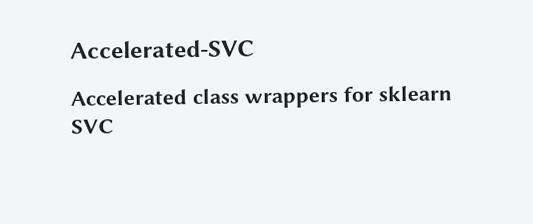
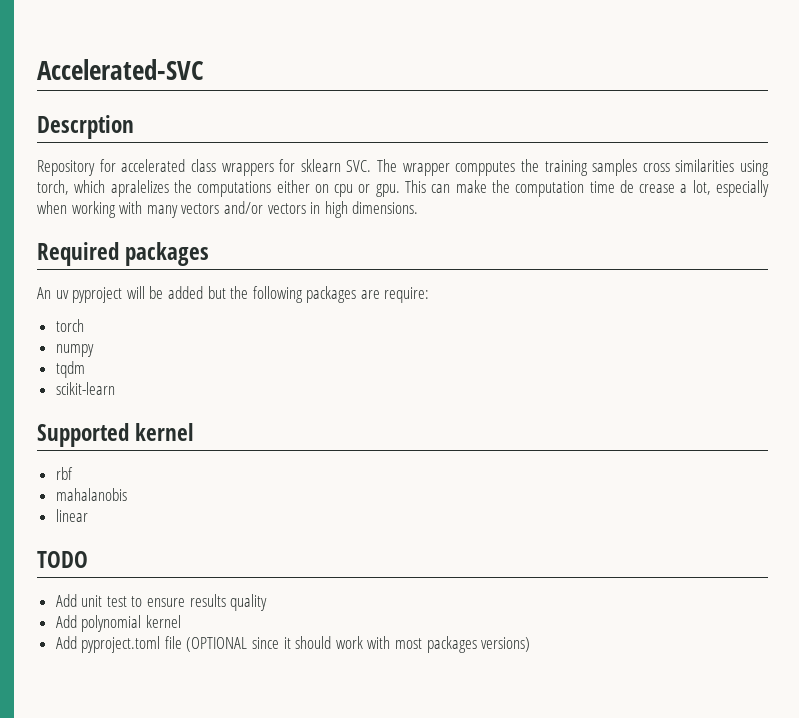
- Accelerated class wrappers for sklearn SVC
+ Descrption
+ Repository for accelerated class wrappers for sklearn SVC. The wrapper compputes the training samples cross similarities using torch, which apralelizes the computations either on cpu or gpu. This can make the computation time de crease a lot, especially when working with many vectors and/or vectors in high dimensions.
+ Required packages
+ An uv pyproject will be added but the following packages are require:
+ torch
+ numpy
+ tqdm
+ scikit-learn
+ Supported kernel
+ rbf
+ mahalanobis
+ linear
+ TODO
+ Add unit test to ensure results quality
+ Add polynomial kernel
+ Add pyproject.toml file (OPTIONAL since it should work with most packages versions)

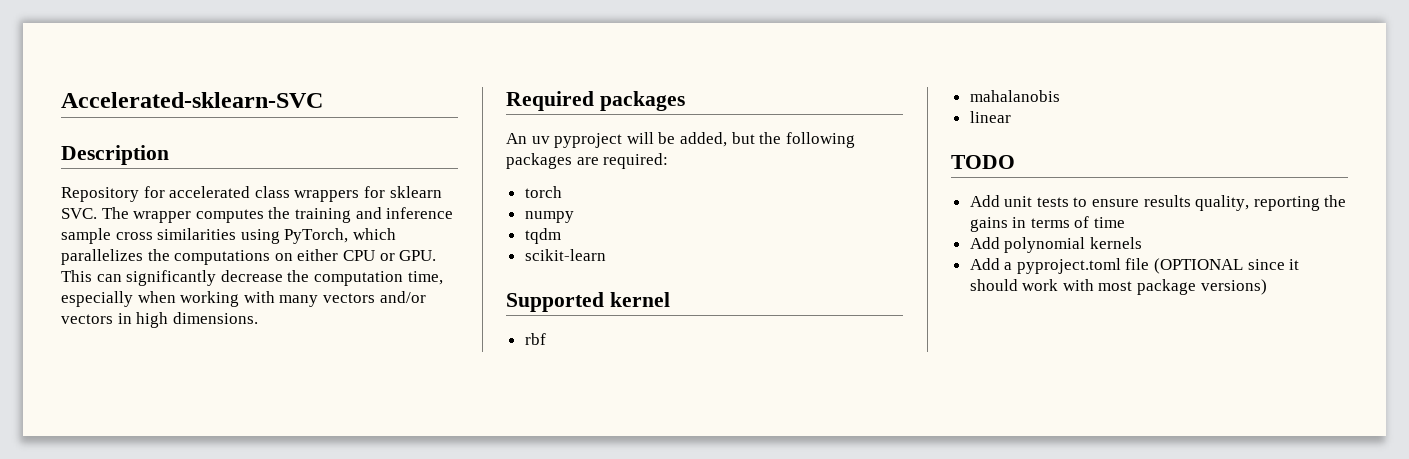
- Accelerated-SVC
- Descrption
+ Accelerated-sklearn-SVC
+ Description
- Repository for accelerated class wrappers for sklearn SVC. The wrapper compputes the training samples cross similarities using torch, which apralelizes the computations either on cpu or gpu. This can make the computation time de crease a lot, especially when working with many vectors and/or vectors in high dimensions.
+ Repository for accelerated class wrappers for sklearn SVC. The wrapper computes the training and inference sample cross similarities using PyTorch, which parallelizes the computations on either CPU or GPU. This can significantly decrease the computation time, especially when working with many vectors and/or vectors in high dimensions.
- An uv pyproject will be added but the following packages are require:
+ An uv pyproject will be added, but the following packages are required:
- Add unit test to ensure results quality
+ Add unit tests to ensure results quality, reporting the gains in terms of time
- Add polynomial kernel
- Add pyproject.toml file (OPTIONAL since it should work with most packages versions)
+ Add polynomial kernels
+ Add a pyproject.toml file (OPTIONAL since it should work with most package versions)

